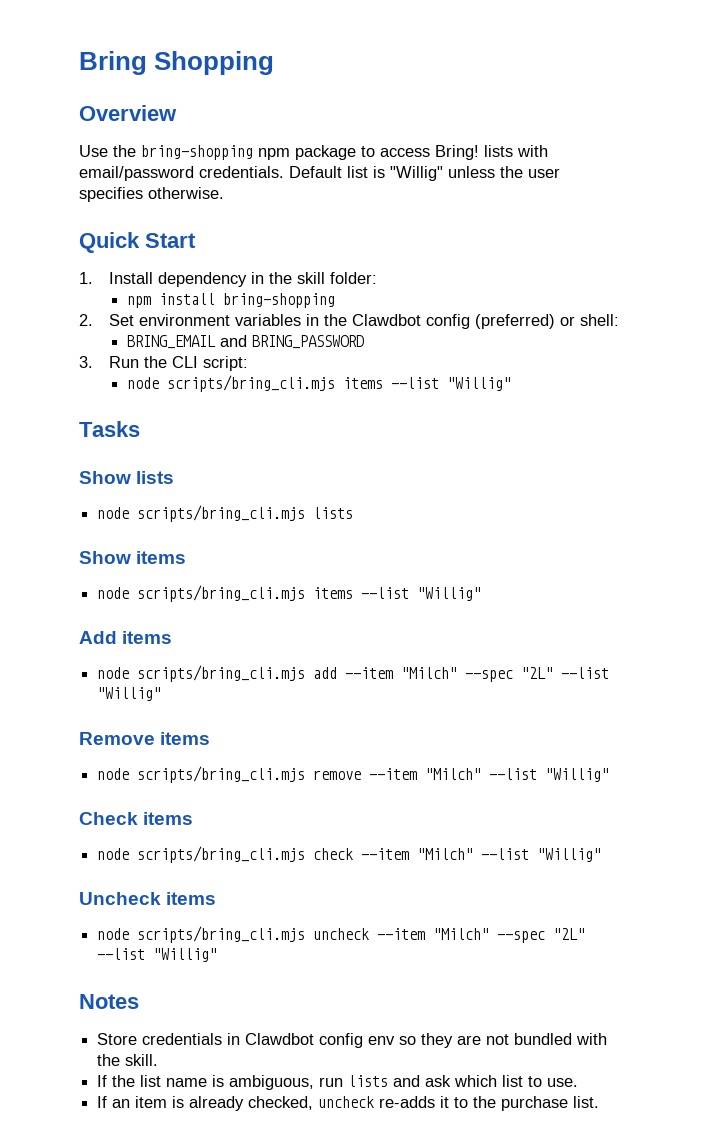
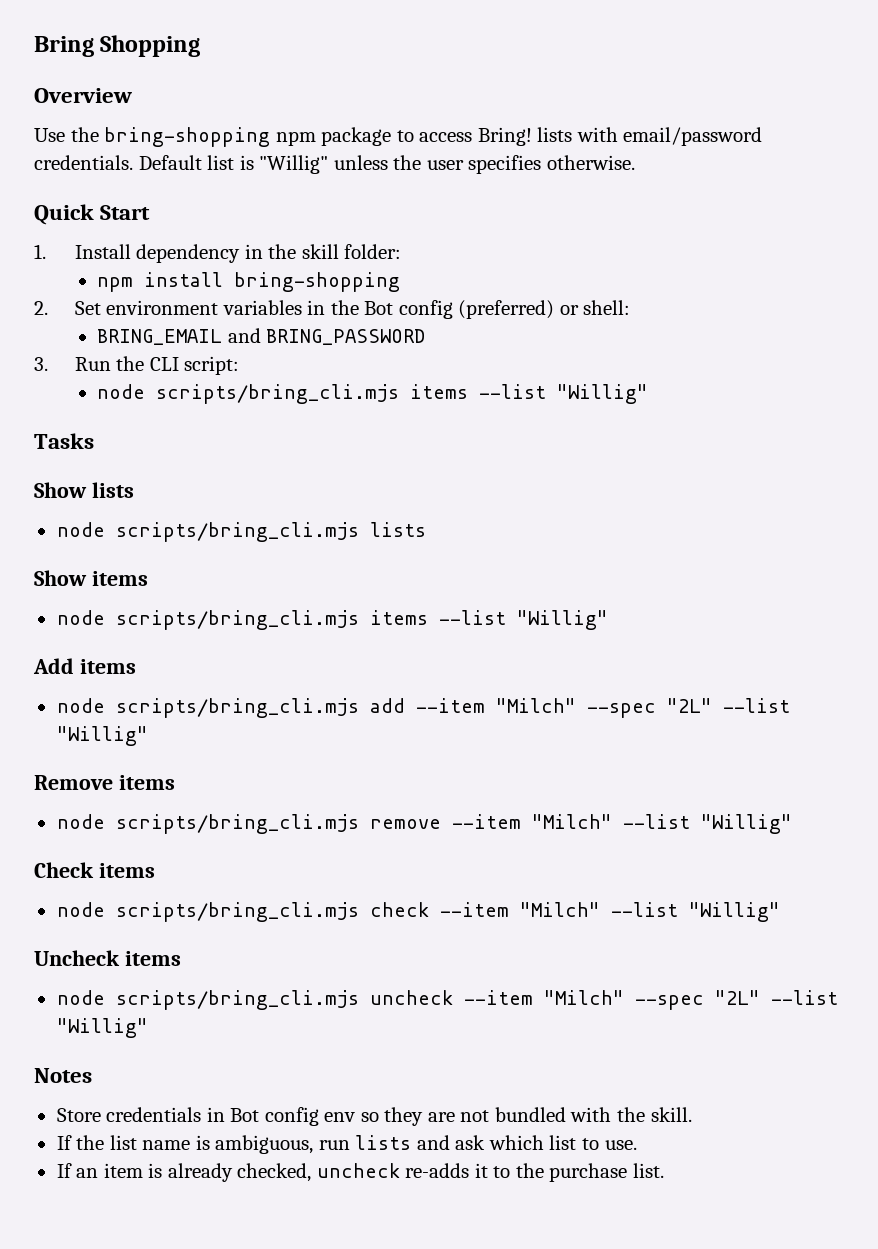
- 2. Set environment variables in the Clawdbot config (preferred) or shell:
+ 2. Set environment variables in the Bot config (preferred) or shell:
- Store credentials in Clawdbot config env so they are not bundled with the skill.
+ Store credentials in Bot config env so they are not bundled with the skill.

